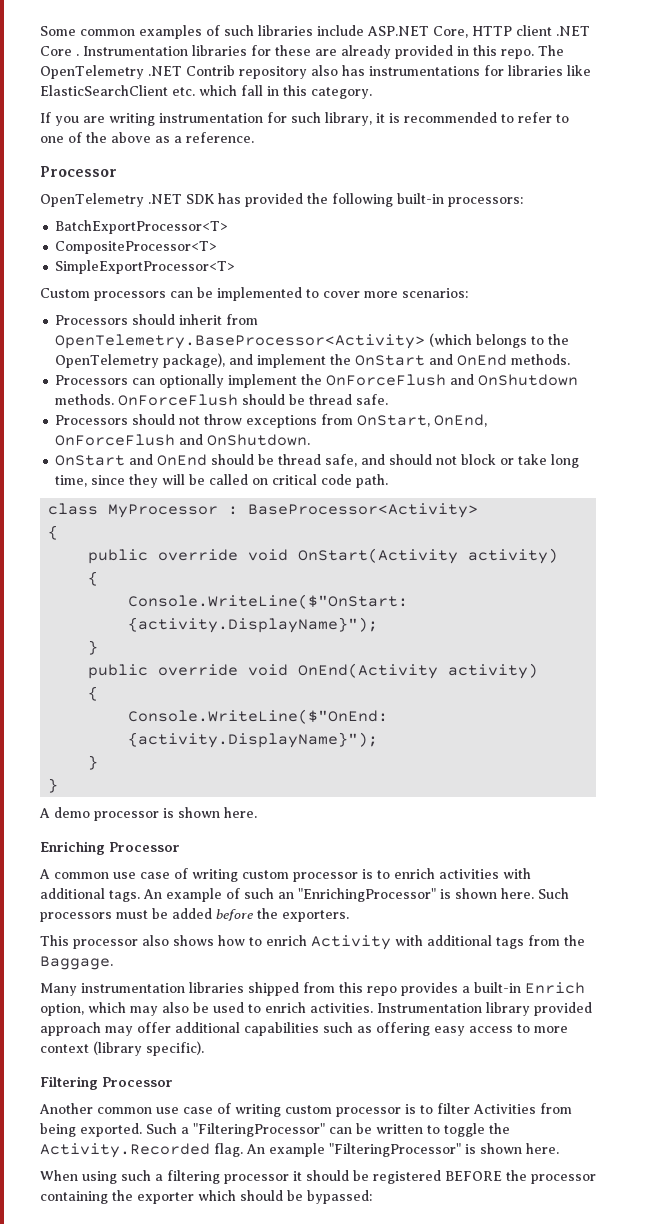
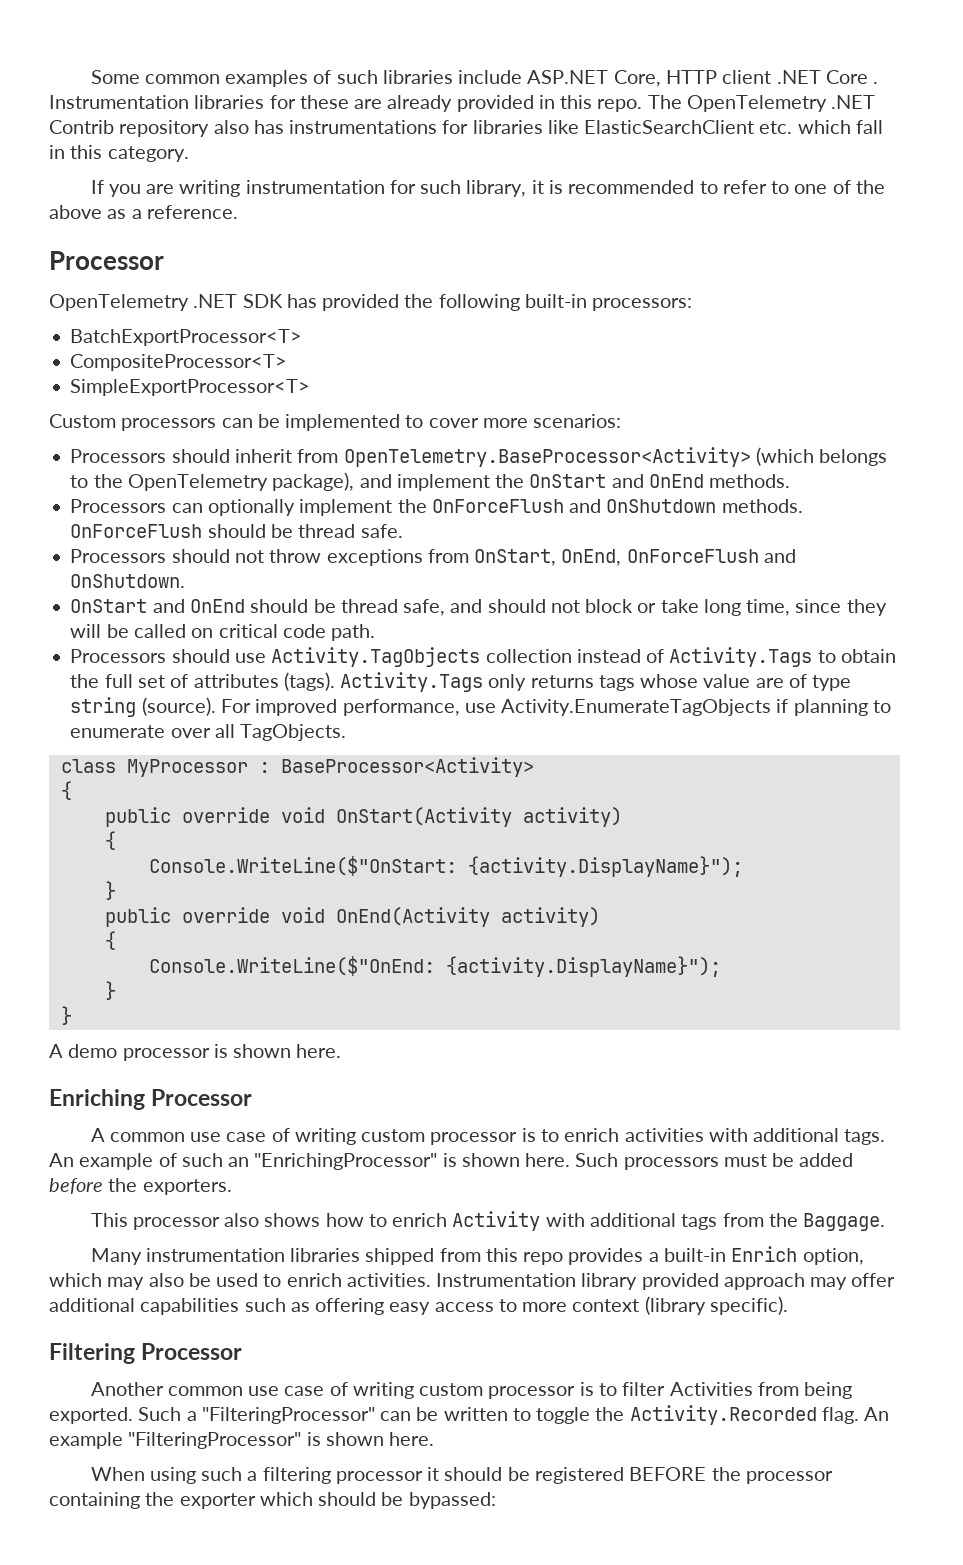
+ Processors should use Activity.TagObjects collection instead of Activity.Tags to obtain the full set of attributes (tags). Activity.Tags only returns tags whose value are of type string (source). For improved performance, use Activity.EnumerateTagObjects if planning to enumerate over all TagObjects.

